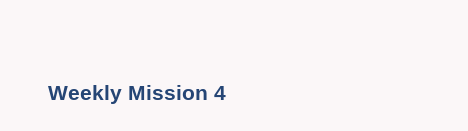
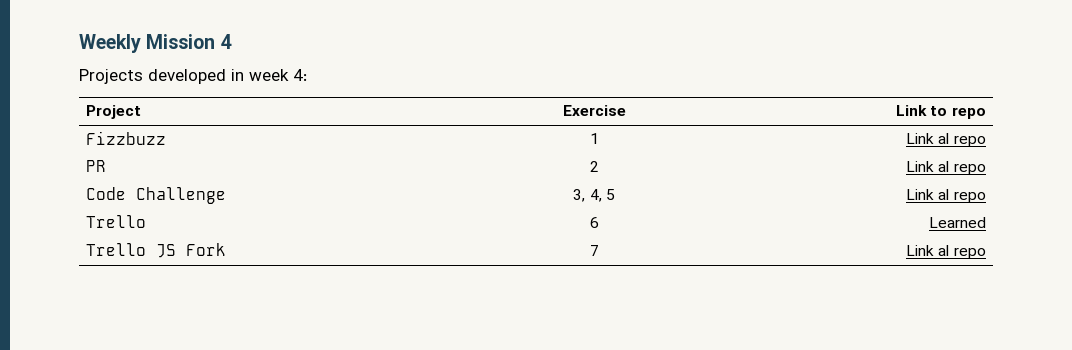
+ Projects developed in week 4:
+ Project | Exercise | Link to repo
+ Fizzbuzz | 1 | Link al repo
+ PR | 2 | Link al repo
+ Code Challenge | 3, 4, 5 | Link al repo
+ Trello | 6 | Learned
+ Trello JS Fork | 7 | Link al repo

